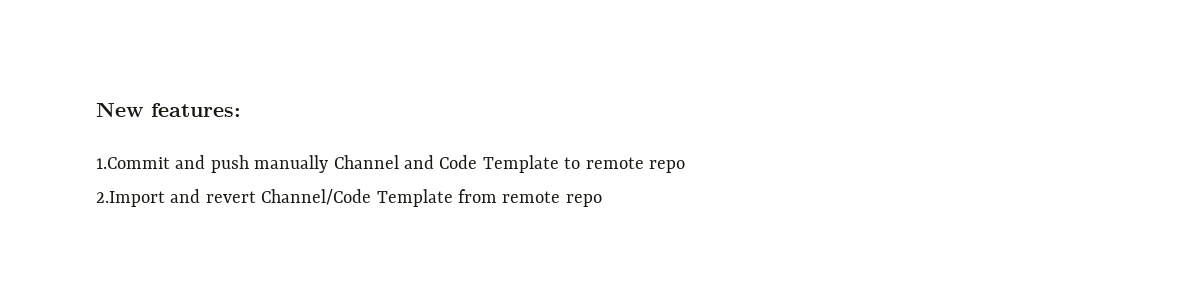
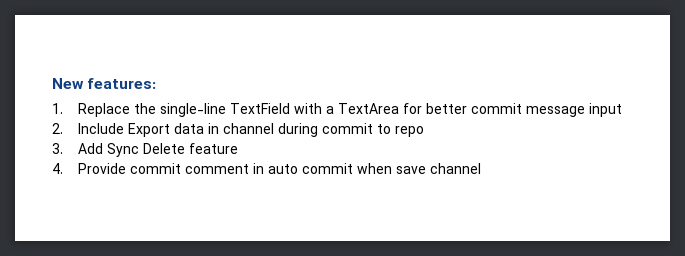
- 1.Commit and push manually Channel and Code Template to remote repo
- 2.Import and revert Channel/Code Template from remote repo
+ 1. Replace the single-line TextField with a TextArea for better commit message input
+ 2. Include Export data in channel during commit to repo
+ 3. Add Sync Delete feature
+ 4. Provide commit comment in auto commit when save channel

